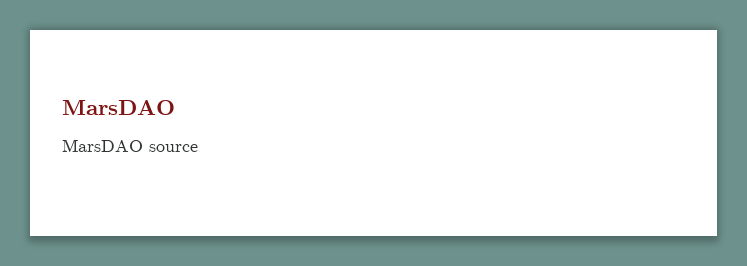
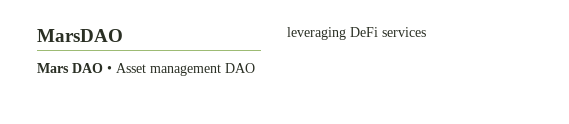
- MarsDAO source
+ Mars DAO • Asset management DAO leveraging DeFi services

